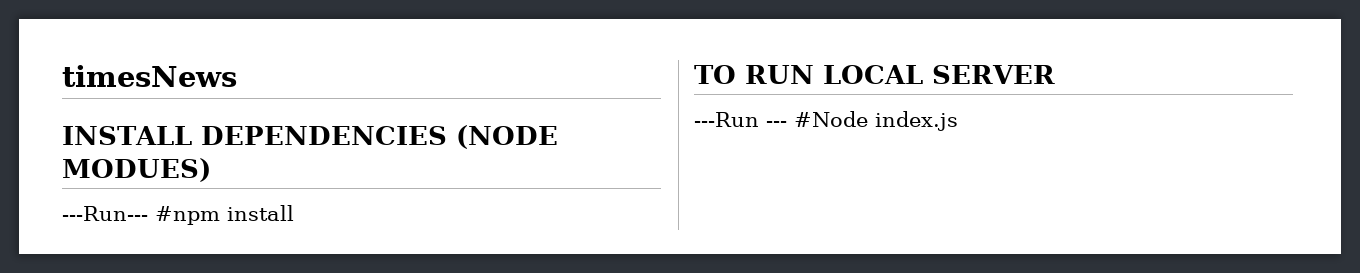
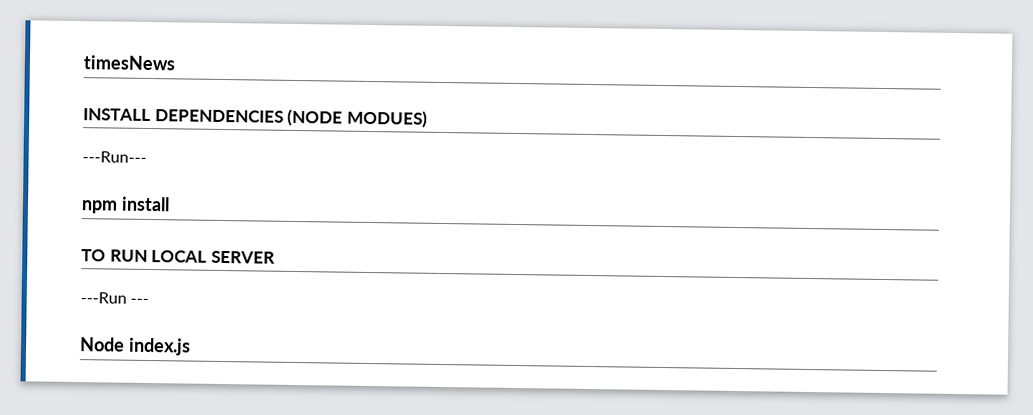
- ---Run--- #npm install
+ ---Run---
+ npm install
- ---Run --- #Node index.js
+ ---Run ---
+ Node index.js

